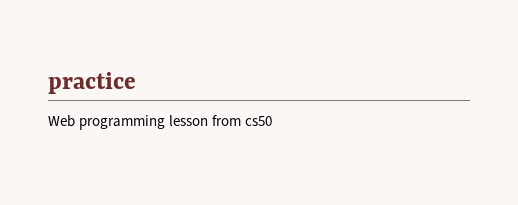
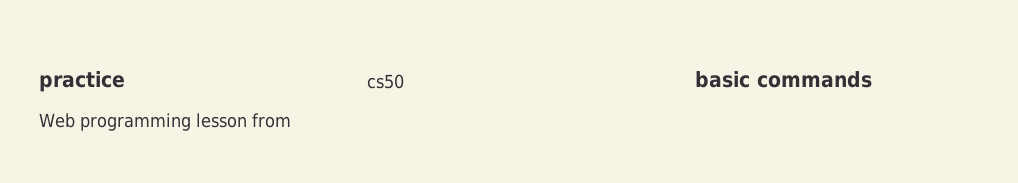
+ basic commands

